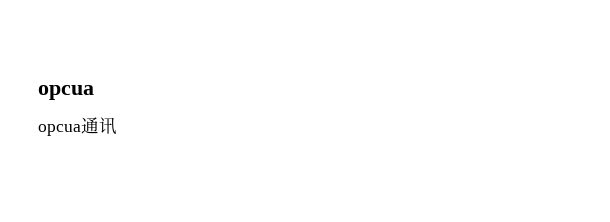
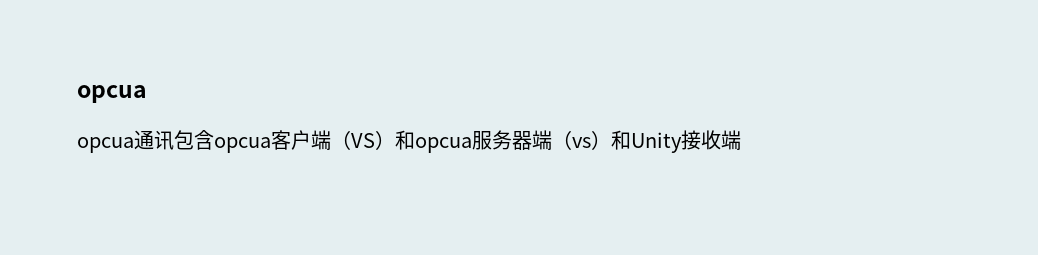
- opcua通讯
+ opcua通讯包含opcua客户端（VS）和opcua服务器端（vs）和Unity接收端

